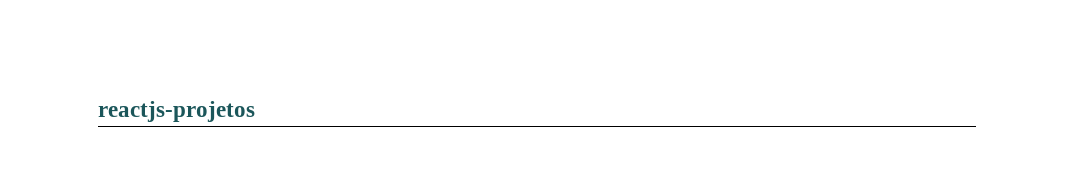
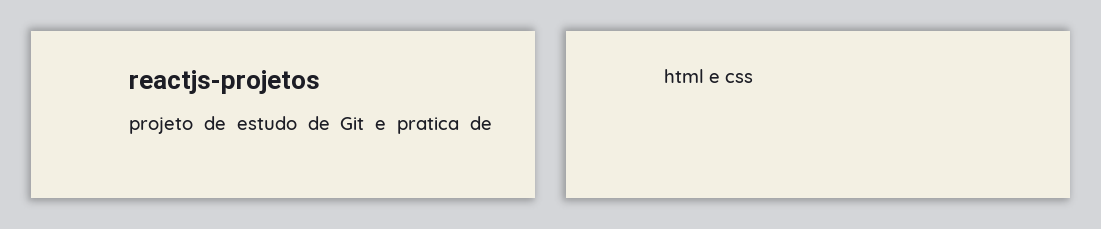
+ projeto de estudo de Git e pratica de html e css

